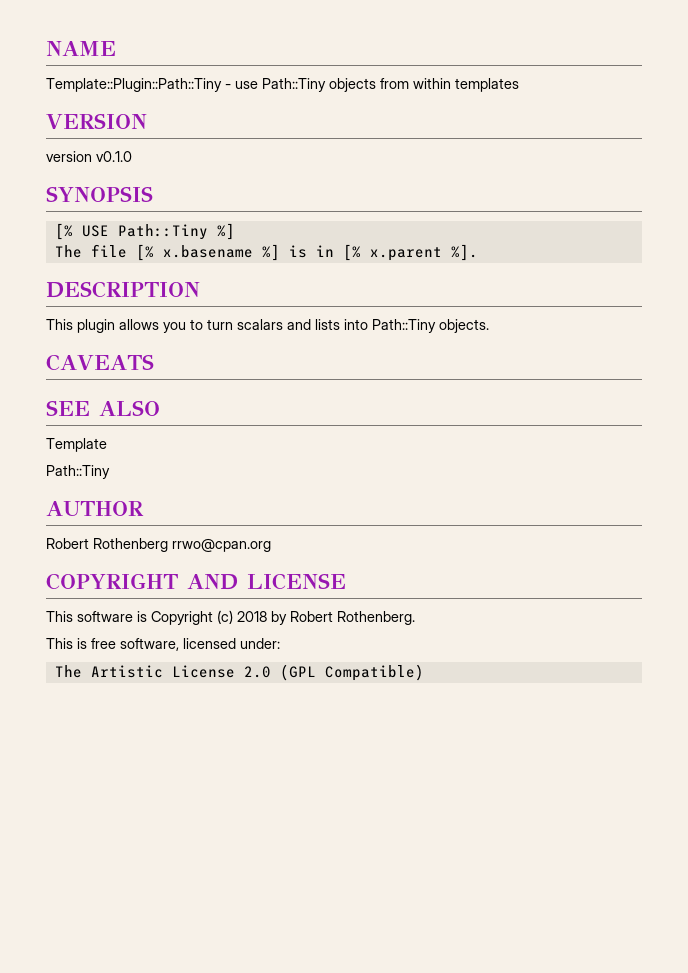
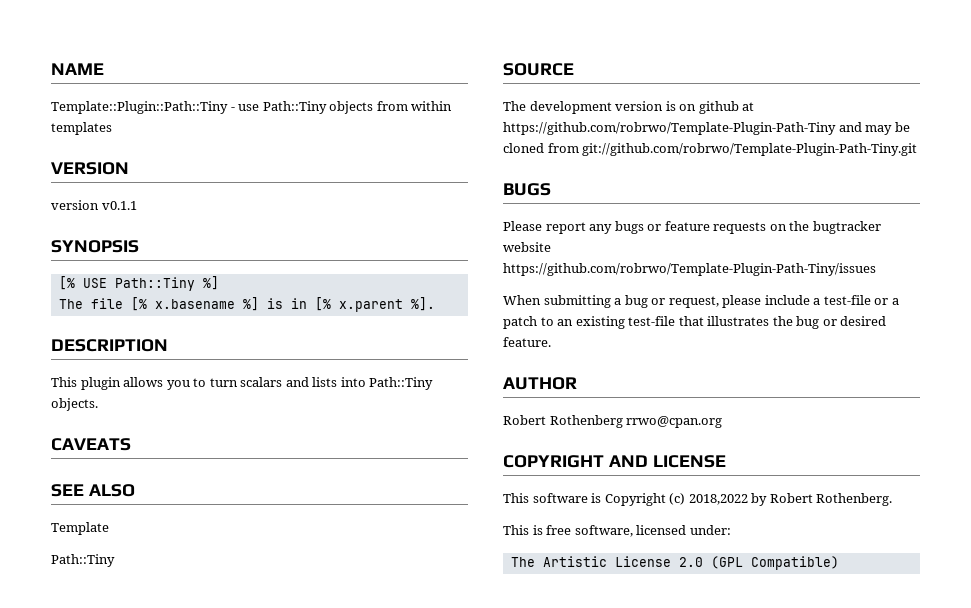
- version v0.1.0
+ version v0.1.1
+ SOURCE
+ The development version is on github at https://github.com/robrwo/Template-Plugin-Path-Tiny and may be cloned from git://github.com/robrwo/Template-Plugin-Path-Tiny.git
+ BUGS
+ Please report any bugs or feature requests on the bugtracker website https://github.com/robrwo/Template-Plugin-Path-Tiny/issues
+ When submitting a bug or request, please include a test-file or a patch to an existing test-file that illustrates the bug or desired feature.
- This software is Copyright (c) 2018 by Robert Rothenberg.
+ This software is Copyright (c) 2018,2022 by Robert Rothenberg.

